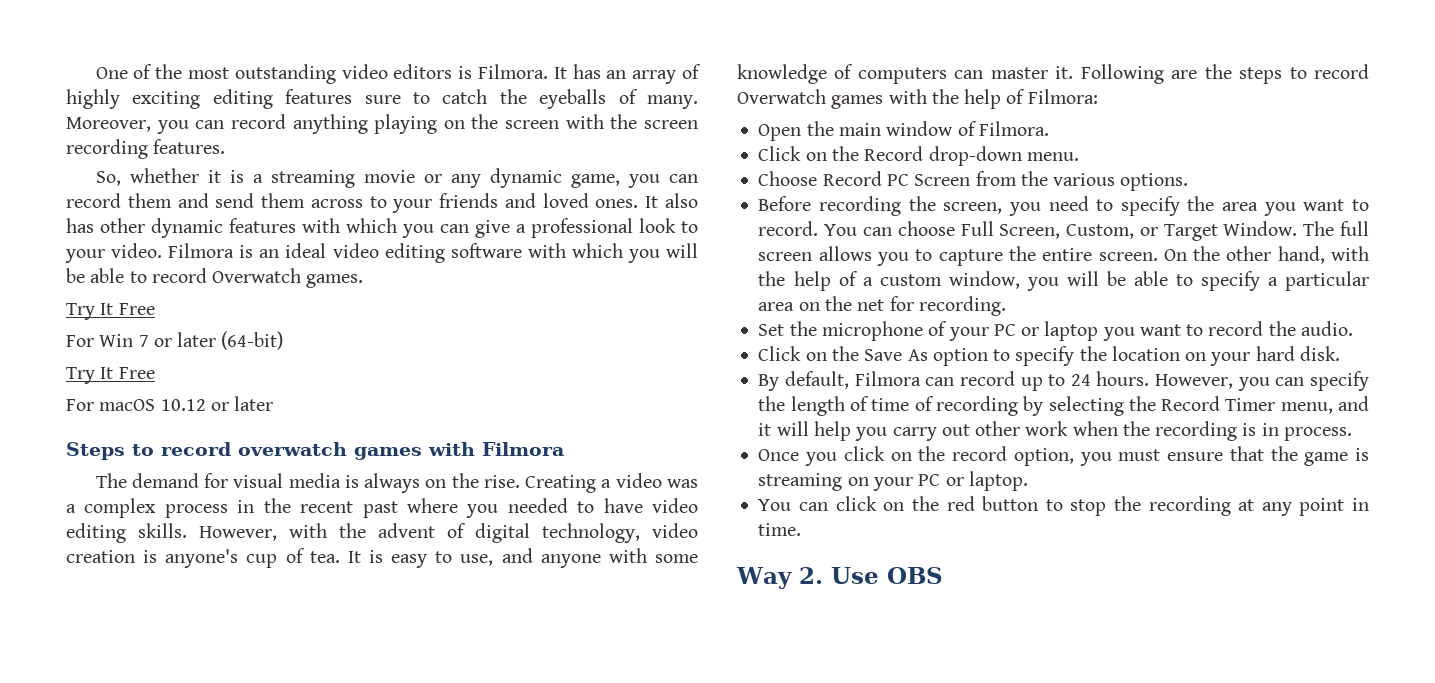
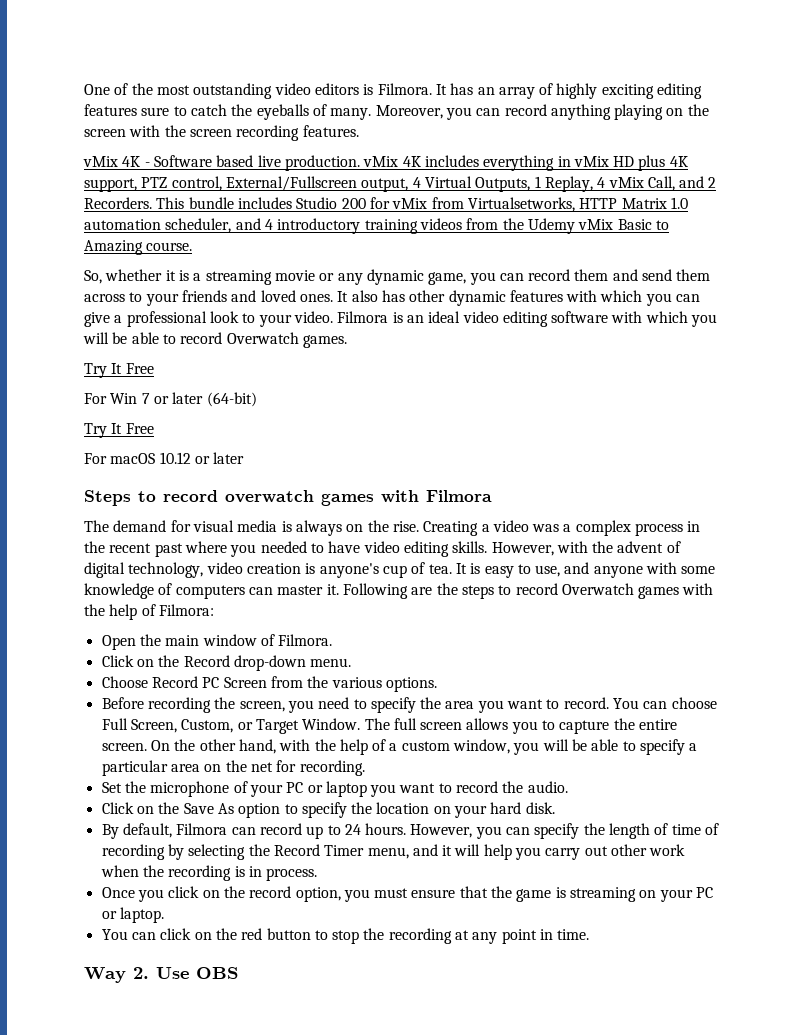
+ vMix 4K - Software based live production. vMix 4K includes everything in vMix HD plus 4K support, PTZ control, External/Fullscreen output, 4 Virtual Outputs, 1 Replay, 4 vMix Call, and 2 Recorders. This bundle includes Studio 200 for vMix from Virtualsetworks, HTTP Matrix 1.0 automation scheduler, and 4 introductory training videos from the Udemy vMix Basic to Amazing course.

